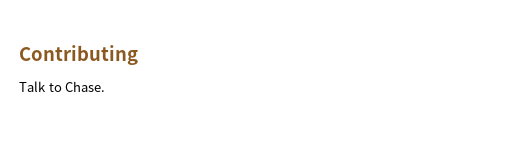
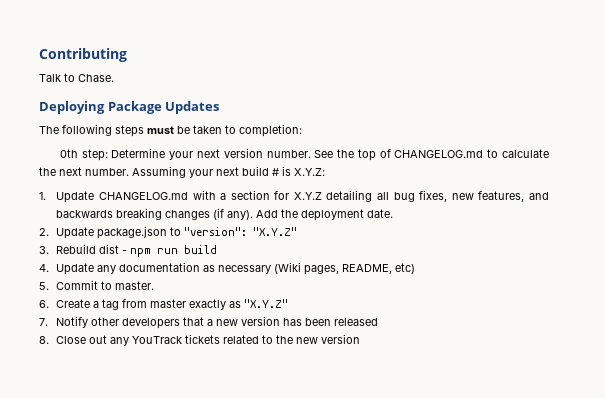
+ Deploying Package Updates
+ The following steps must be taken to completion:
+ 0th step: Determine your next version number. See the top of CHANGELOG.md to calculate the next number. Assuming your next build # is X.Y.Z:
+ 1. Update CHANGELOG.md with a section for X.Y.Z detailing all bug fixes, new features, and backwards breaking changes (if any). Add the deployment date.
+ 2. Update package.json to "version": "X.Y.Z"
+ 3. Rebuild dist - npm run build
+ 4. Update any documentation as necessary (Wiki pages, README, etc)
+ 5. Commit to master.
+ 6. Create a tag from master exactly as "X.Y.Z"
+ 7. Notify other developers that a new version has been released
+ 8. Close out any YouTrack tickets related to the new version

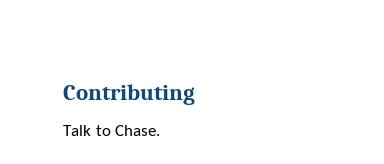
- Deploying Package Updates
- The following steps must be taken to completion:
- 0th step: Determine your next version number. See the top of CHANGELOG.md to calculate the next number. Assuming your next build # is X.Y.Z:
- 1. Update CHANGELOG.md with a section for X.Y.Z detailing all bug fixes, new features, and backwards breaking changes (if any). Add the deployment date.
- 2. Update package.json to "version": "X.Y.Z"
- 3. Rebuild dist - npm run build
- 4. Update any documentation as necessary (Wiki pages, README, etc)
- 5. Commit to master.
- 6. Create a tag from master exactly as "X.Y.Z"
- 7. Notify other developers that a new version has been released
- 8. Close out any YouTrack tickets related to the new version

